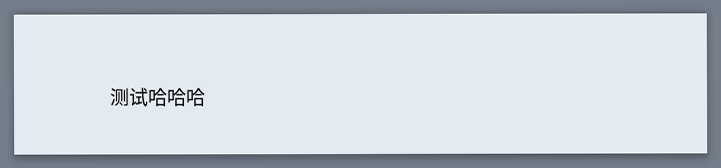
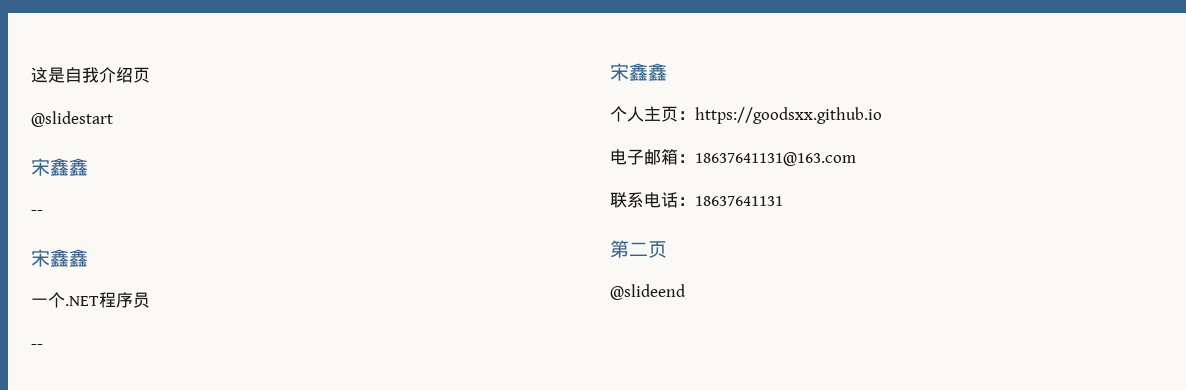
- 测试哈哈哈
+ 这是自我介绍页
+ @slidestart
+ 宋鑫鑫
+ --
+ 宋鑫鑫
+ 一个.NET程序员
+ --
+ 宋鑫鑫
+ 个人主页：https://goodsxx.github.io
+ 电子邮箱：18637641131@163.com
+ 联系电话：18637641131
+ 第二页
+ @slideend

